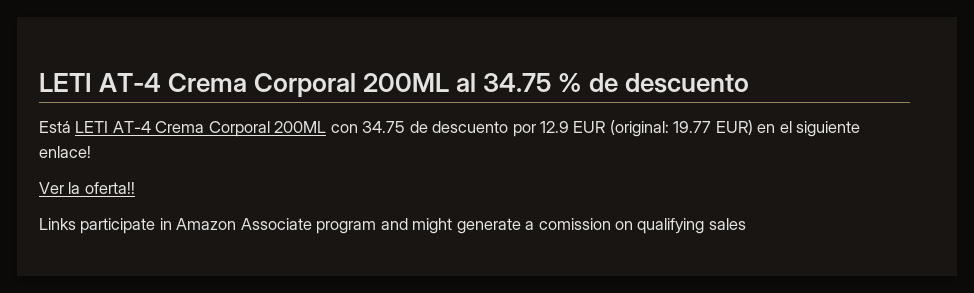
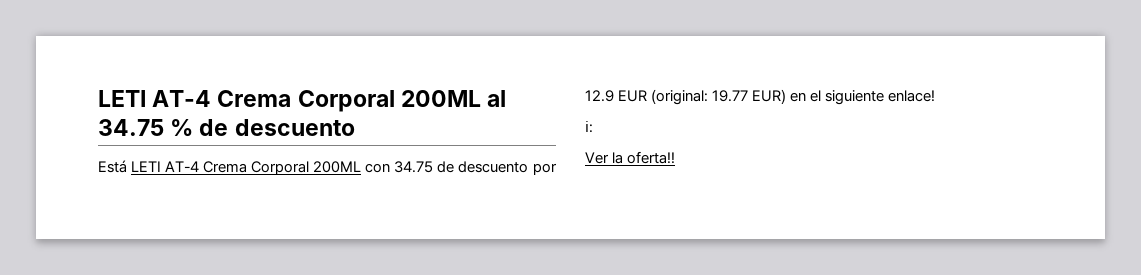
+ ℹ:
- Links participate in Amazon Associate program and might generate a comission on qualifying sales

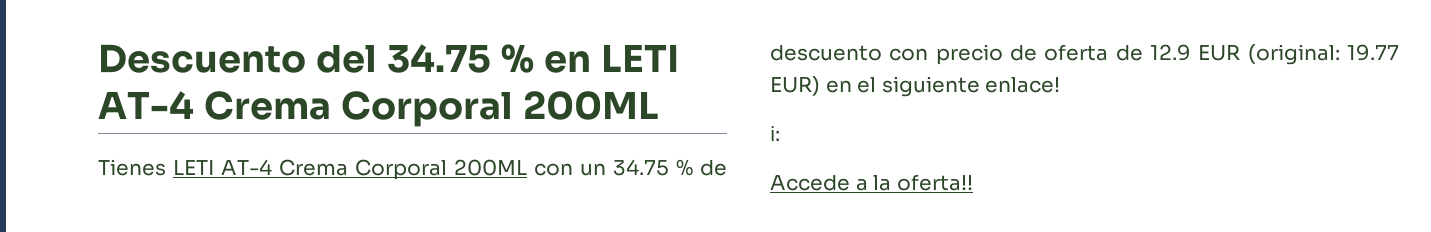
- LETI AT-4 Crema Corporal 200ML al 34.75 % de descuento
- Está LETI AT-4 Crema Corporal 200ML con 34.75 de descuento por 12.9 EUR (original: 19.77 EUR) en el siguiente enlace!
+ Descuento del 34.75 % en LETI AT-4 Crema Corporal 200ML
+ Tienes LETI AT-4 Crema Corporal 200ML con un 34.75 % de descuento con precio de oferta de 12.9 EUR (original: 19.77 EUR) en el siguiente enlace!
- Ver la oferta!!
+ Accede a la oferta!!

